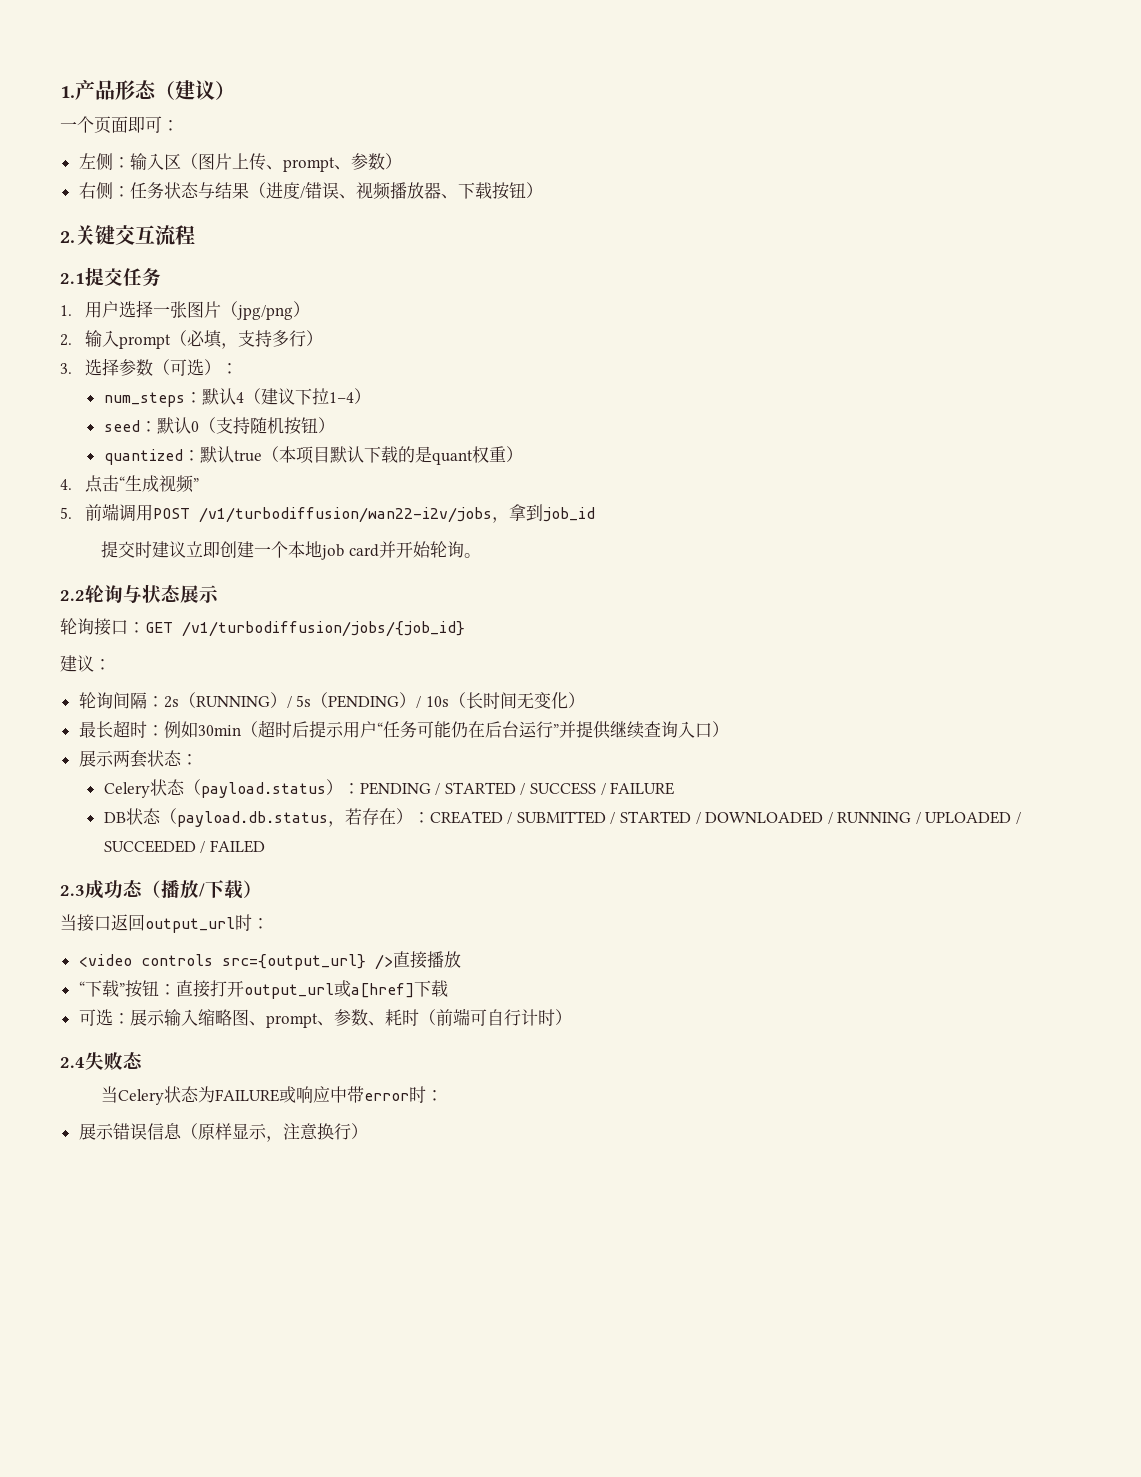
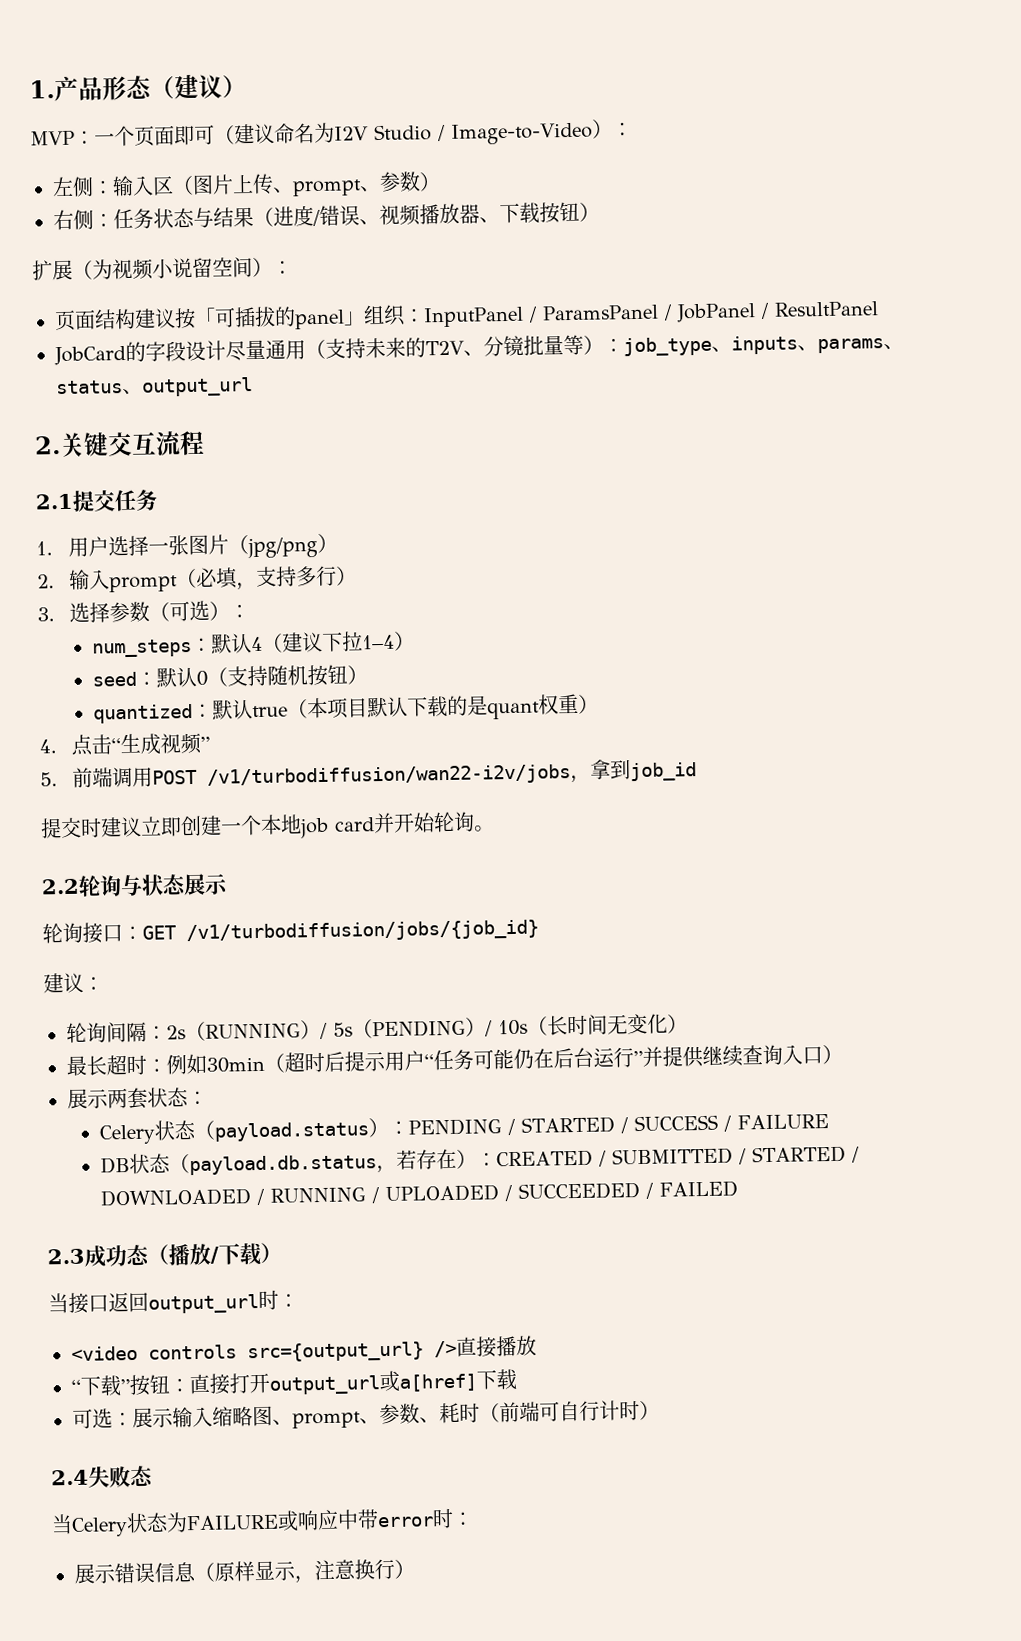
- 一个页面即可：
+ MVP：一个页面即可（建议命名为I2V Studio / Image-to-Video）：
+ 扩展（为视频小说留空间）：
+ 页面结构建议按「可插拔的panel」组织：InputPanel / ParamsPanel / JobPanel / ResultPanel
+ JobCard的字段设计尽量通用（支持未来的T2V、分镜批量等）：job_type、inputs、params、status、output_url

